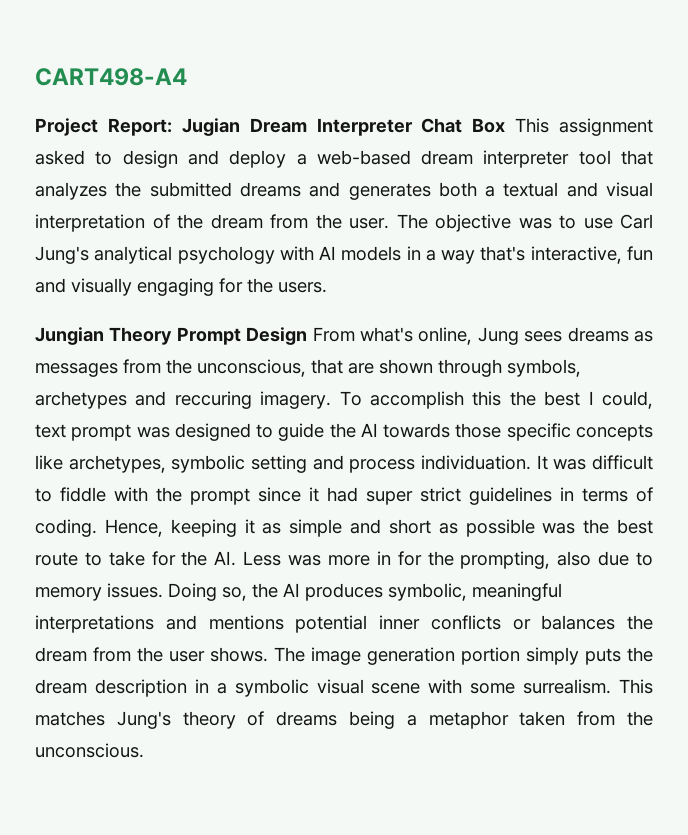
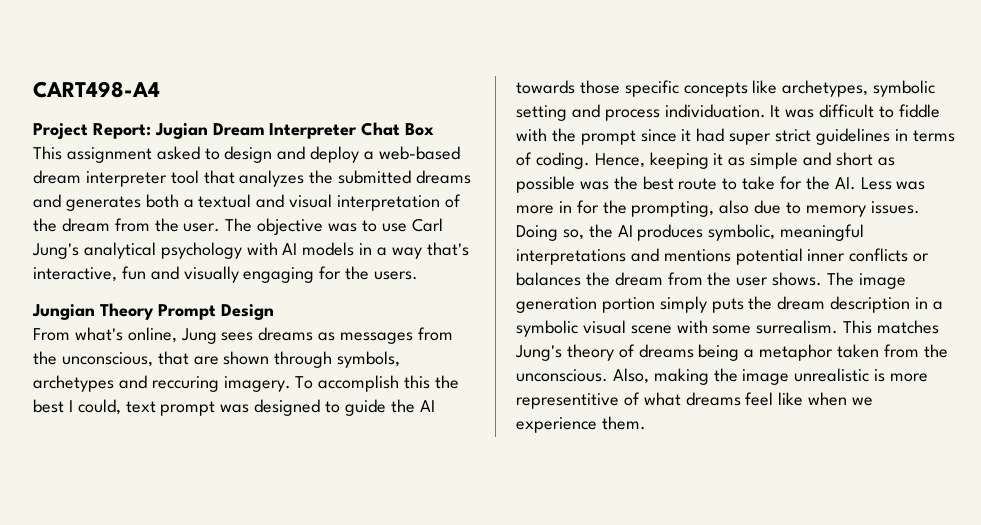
- Project Report: Jugian Dream Interpreter Chat Box This assignment asked to design and deploy a web-based dream interpreter tool that analyzes the submitted dreams and generates both a textual and visual interpretation of the dream from the user.
+ Project Report: Jugian Dream Interpreter Chat Box
+ This assignment asked to design and deploy a web-based dream interpreter tool that analyzes the submitted dreams and generates both a textual and visual interpretation of the dream from the user.
- Jungian Theory Prompt Design From what's online, Jung sees dreams as messages from the unconscious, that are shown through symbols, archetypes and reccuring imagery.
+ Jungian Theory Prompt Design
+ From what's online, Jung sees dreams as messages from the unconscious, that are shown through symbols, archetypes and reccuring imagery.
+ Also, making the image unrealistic is more representitive of what dreams feel like when we experience them.

